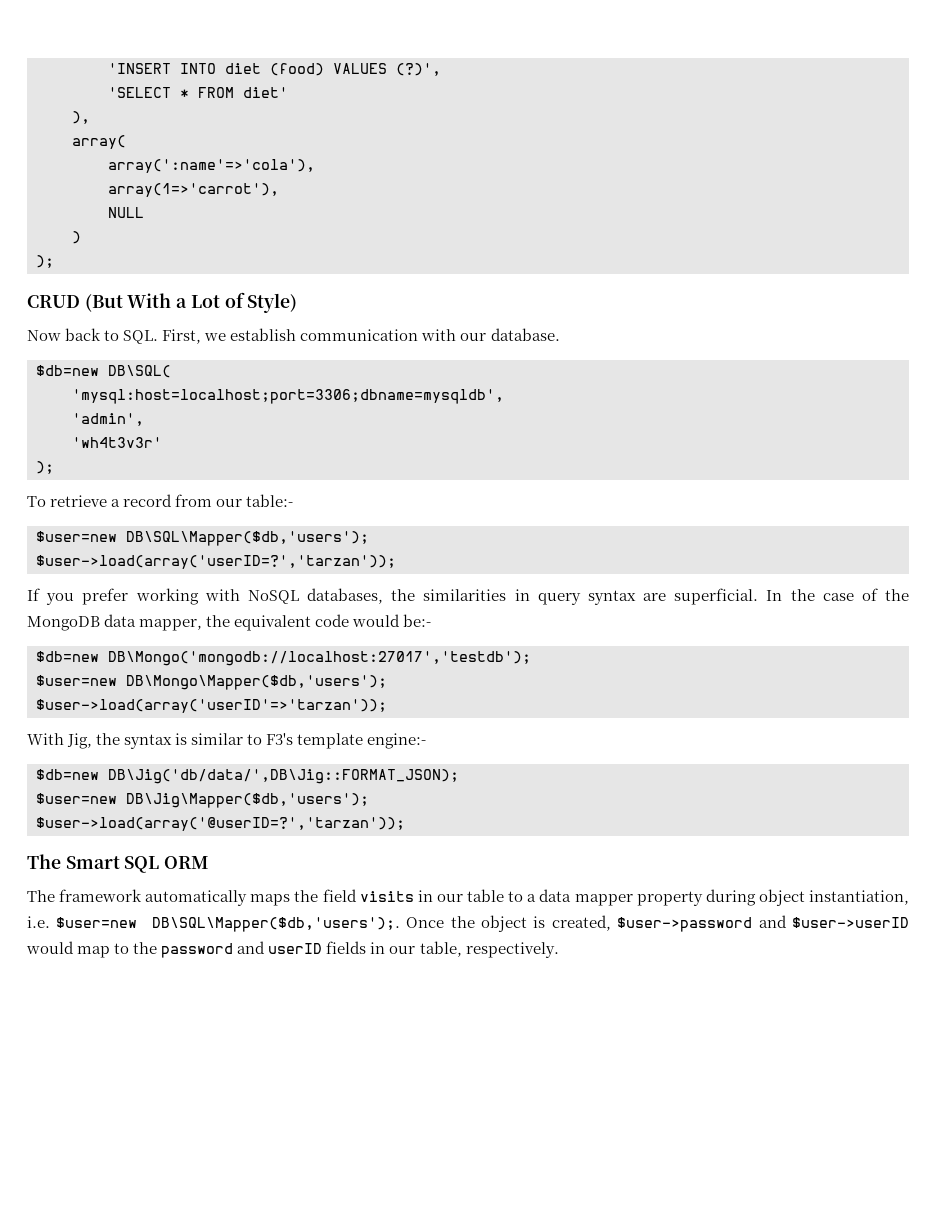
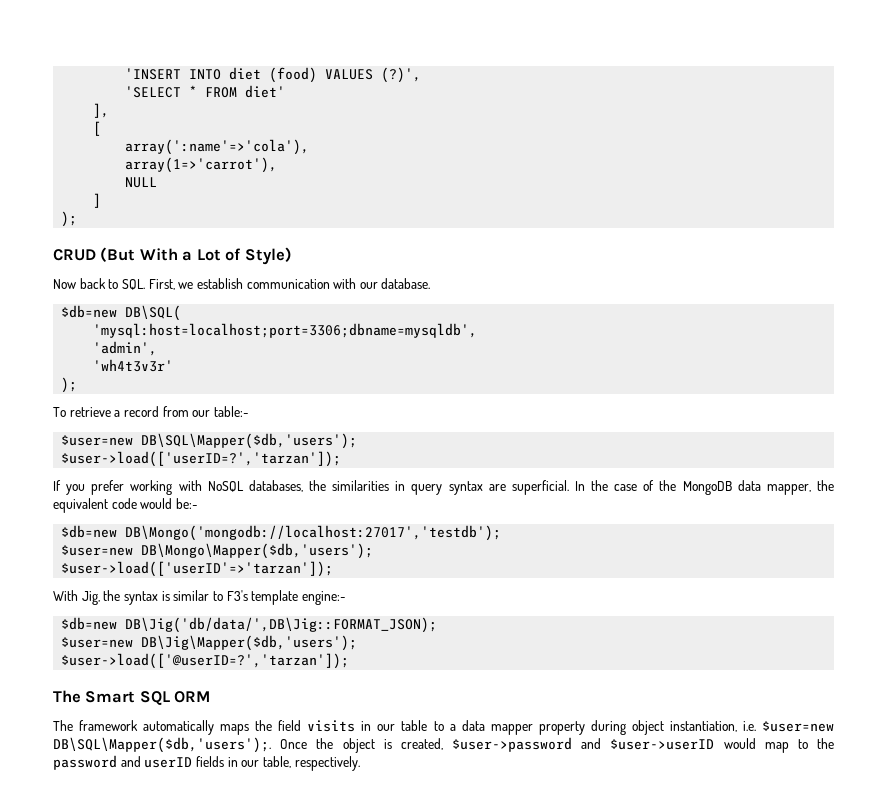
- ),
- array(
+ ],
+ [
- )
+ ]
- $user->load(array('userID=?','tarzan'));
+ $user->load(['userID=?','tarzan']);
- $user->load(array('userID'=>'tarzan'));
+ $user->load(['userID'=>'tarzan']);
- $user->load(array('@userID=?','tarzan'));
+ $user->load(['@userID=?','tarzan']);

